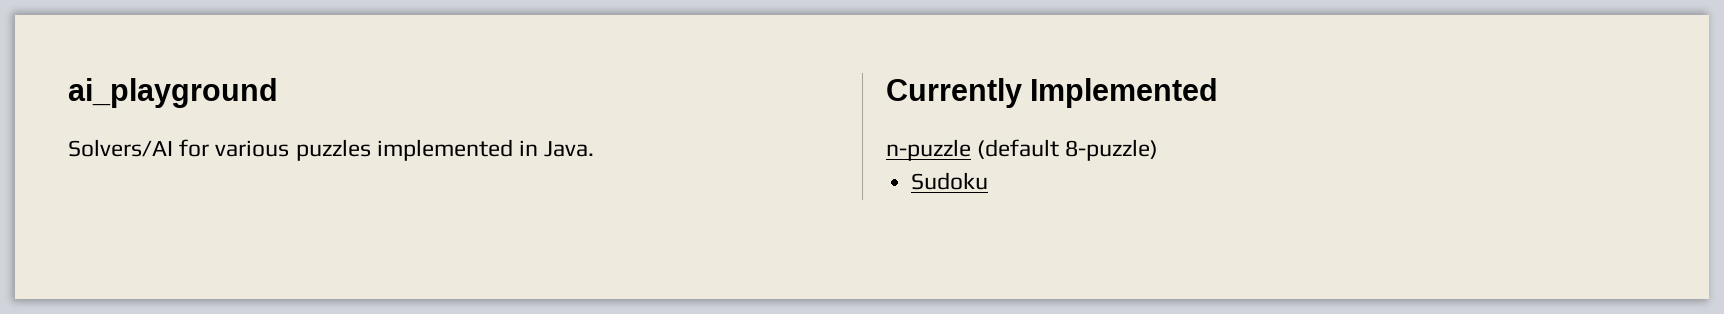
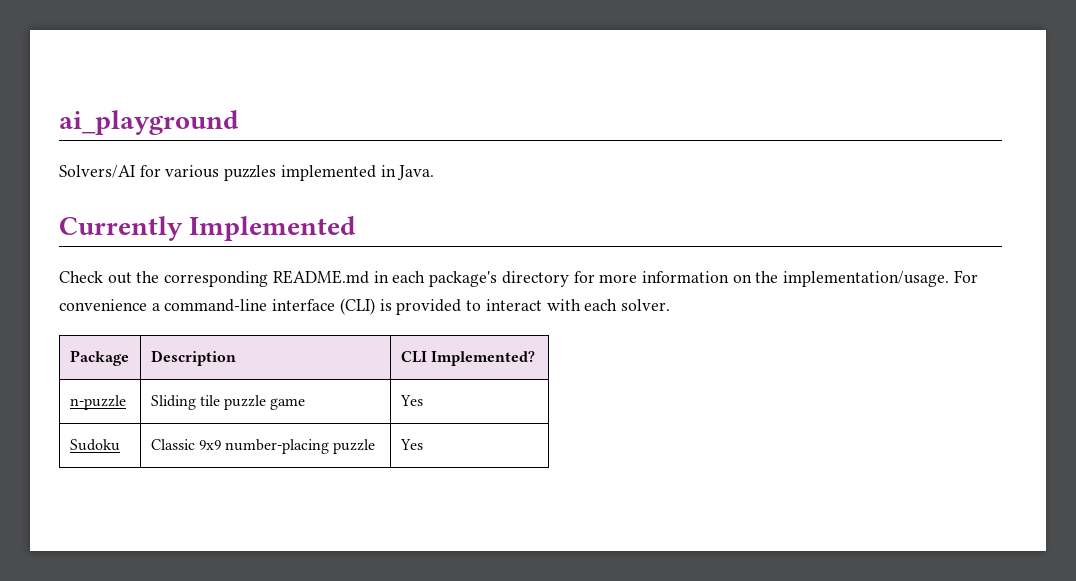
- n-puzzle (default 8-puzzle)
- Sudoku
+ Check out the corresponding README.md in each package's directory for more information on the implementation/usage. For convenience a command-line interface (CLI) is provided to interact with each solver.
+ Package | Description | CLI Implemented?
+ n-puzzle | Sliding tile puzzle game | Yes
+ Sudoku | Classic 9x9 number-placing puzzle | Yes

